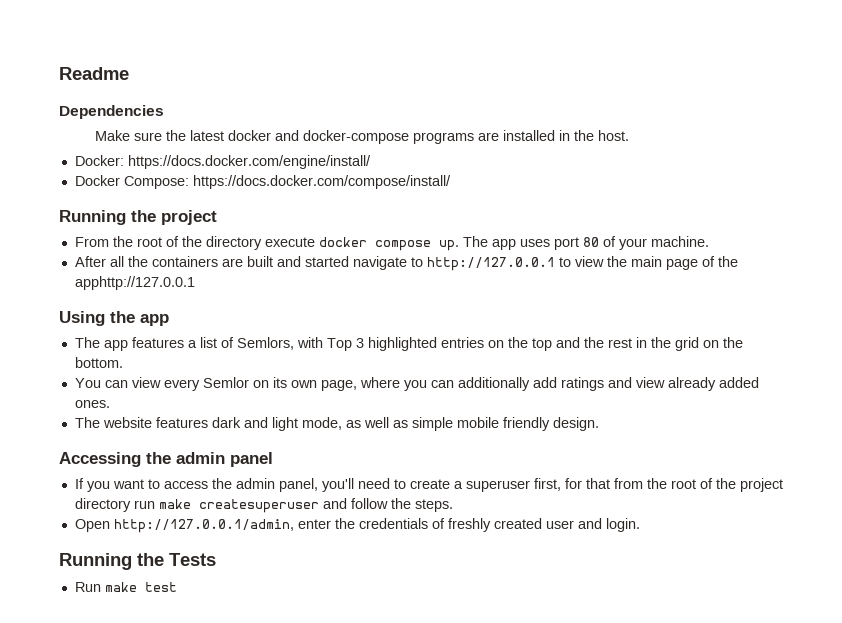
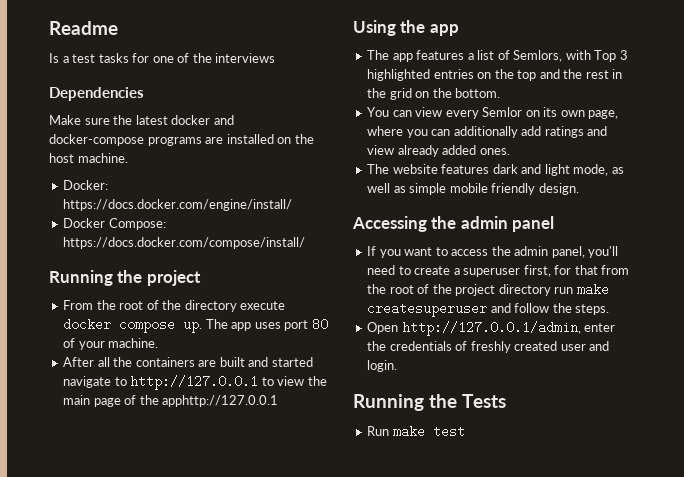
+ Is a test tasks for one of the interviews
- Make sure the latest docker and docker-compose programs are installed in the host.
+ Make sure the latest docker and docker-compose programs are installed on the host machine.

